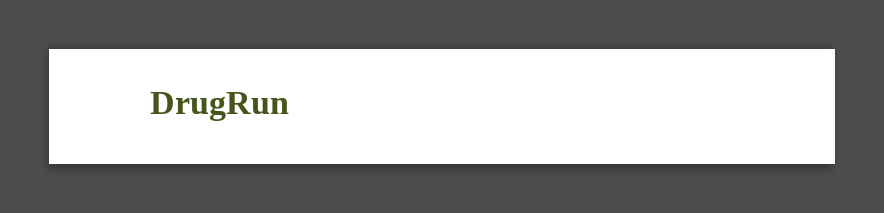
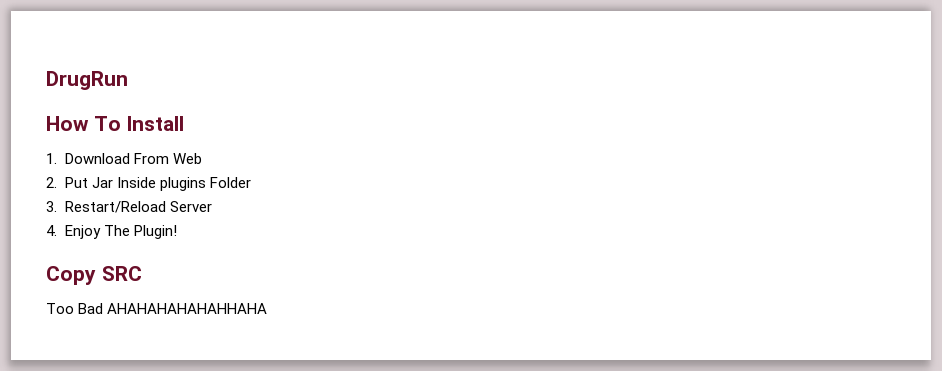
+ How To Install
+ 1. Download From Web
+ 2. Put Jar Inside plugins Folder
+ 3. Restart/Reload Server
+ 4. Enjoy The Plugin!
+ Copy SRC
+ Too Bad AHAHAHAHAHAHHAHA

